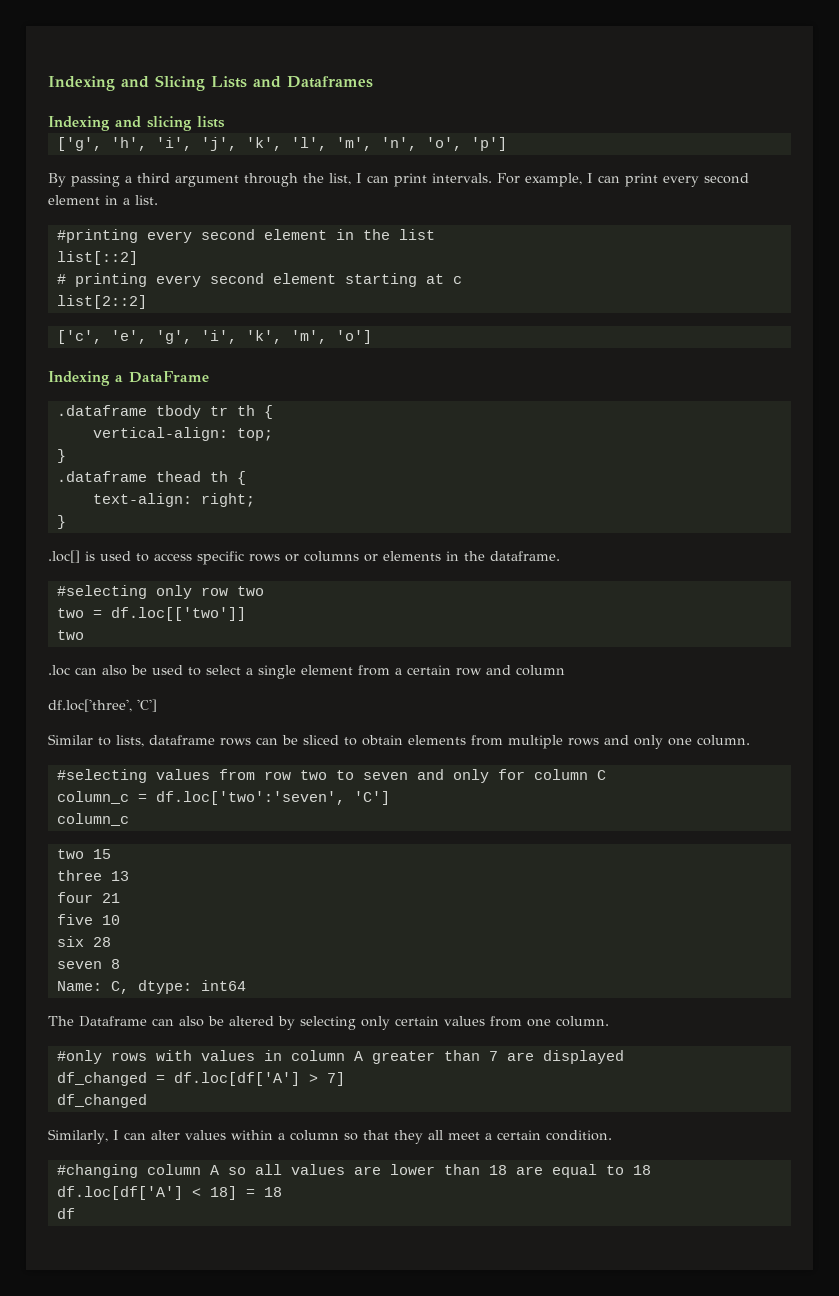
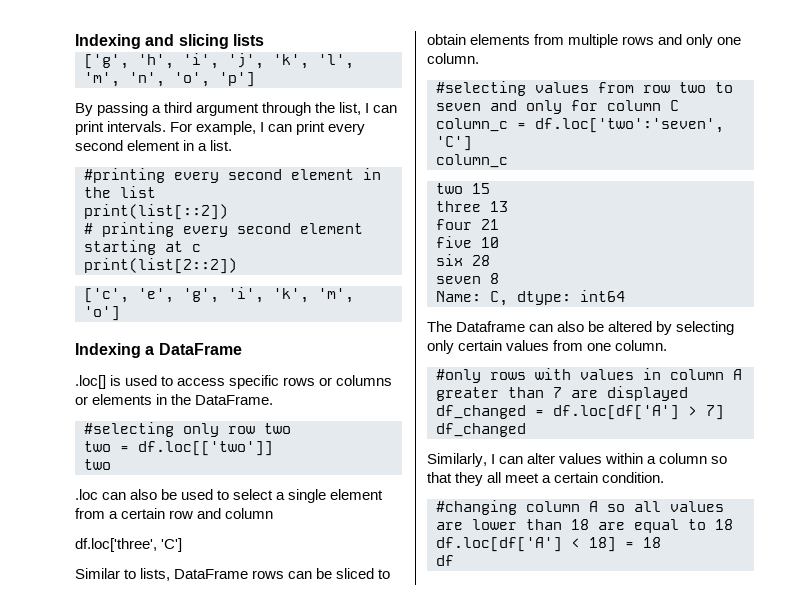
- Indexing and Slicing Lists and Dataframes
- list[::2]
+ print(list[::2])
- list[2::2]
+ print(list[2::2])
- .dataframe tbody tr th {
- vertical-align: top;
- }
- .dataframe thead th {
- text-align: right;
- }
- .loc[] is used to access specific rows or columns or elements in the dataframe.
+ .loc[] is used to access specific rows or columns or elements in the DataFrame.
- Similar to lists, dataframe rows can be sliced to obtain elements from multiple rows and only one column.
+ Similar to lists, DataFrame rows can be sliced to obtain elements from multiple rows and only one column.

